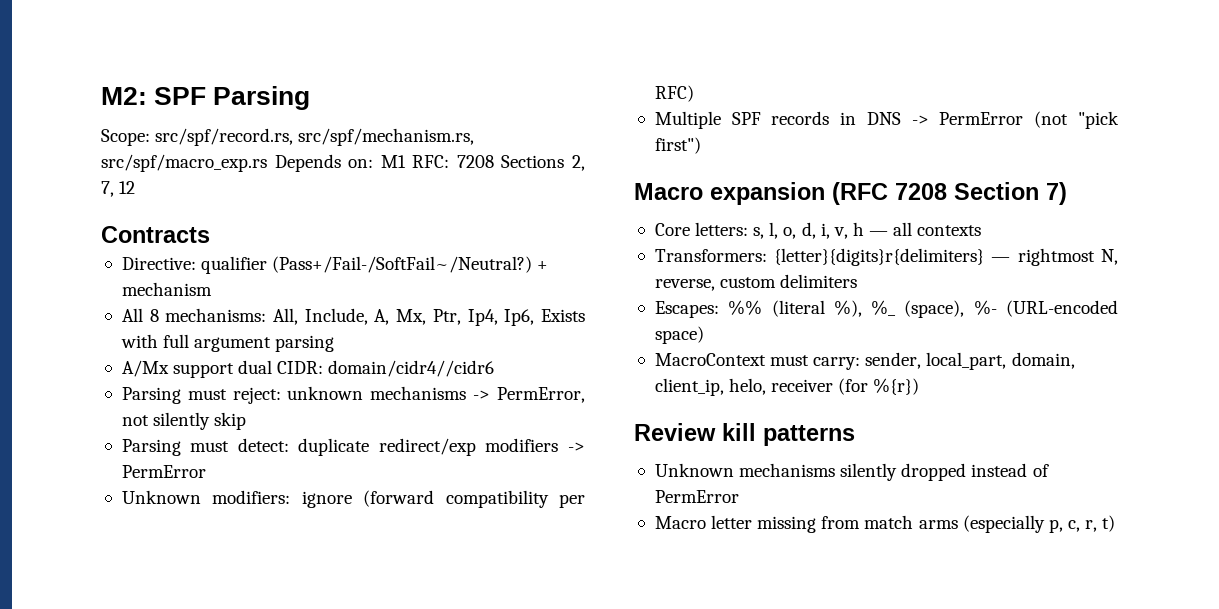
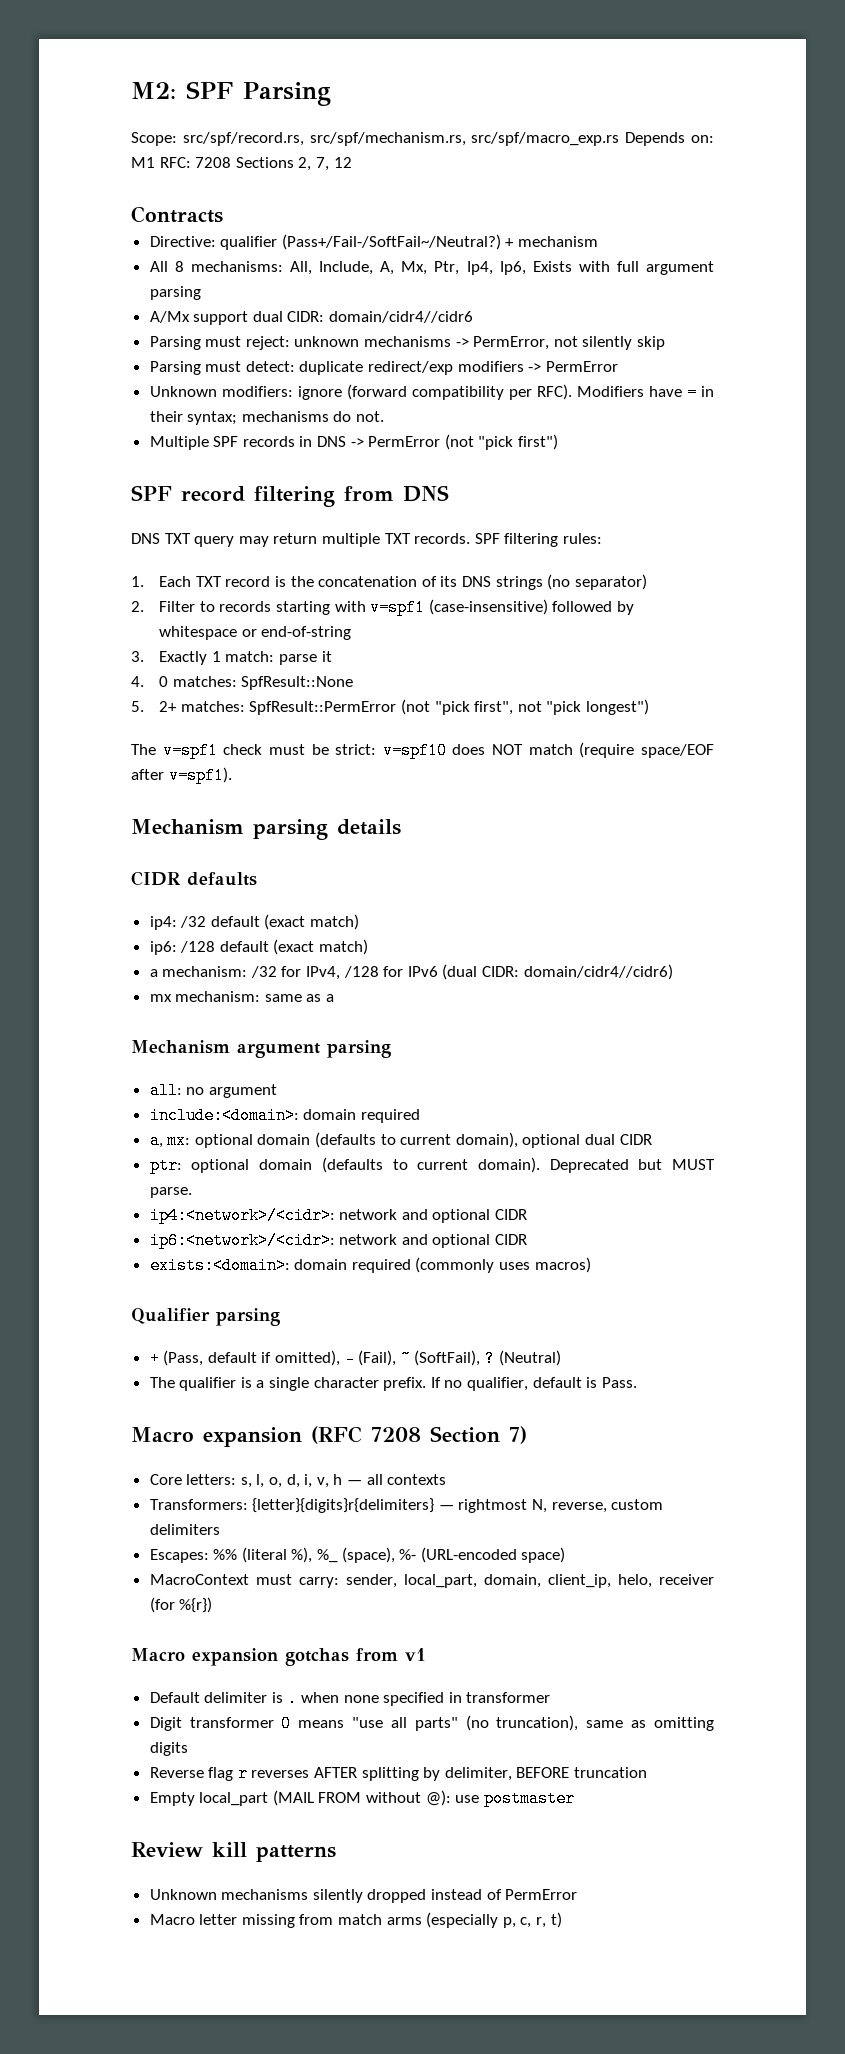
- Unknown modifiers: ignore (forward compatibility per RFC)
+ Unknown modifiers: ignore (forward compatibility per RFC). Modifiers have = in their syntax; mechanisms do not.
+ SPF record filtering from DNS
+ DNS TXT query may return multiple TXT records. SPF filtering rules:
+ 1. Each TXT record is the concatenation of its DNS strings (no separator)
+ 2. Filter to records starting with v=spf1 (case-insensitive) followed by whitespace or end-of-string
+ 3. Exactly 1 match: parse it
+ 4. 0 matches: SpfResult::None
+ 5. 2+ matches: SpfResult::PermError (not "pick first", not "pick longest")
+ The v=spf1 check must be strict: v=spf10 does NOT match (require space/EOF after v=spf1).
+ Mechanism parsing details
+ CIDR defaults
+ ip4: /32 default (exact match)
+ ip6: /128 default (exact match)
+ a mechanism: /32 for IPv4, /128 for IPv6 (dual CIDR: domain/cidr4//cidr6)
+ mx mechanism: same as a
+ Mechanism argument parsing
+ all: no argument
+ include:<domain>: domain required
+ a, mx: optional domain (defaults to current domain), optional dual CIDR
+ ptr: optional domain (defaults to current domain). Deprecated but MUST parse.
+ ip4:<network>/<cidr>: network and optional CIDR
+ ip6:<network>/<cidr>: network and optional CIDR
+ exists:<domain>: domain required (commonly uses macros)
+ Qualifier parsing
+ + (Pass, default if omitted), - (Fail), ~ (SoftFail), ? (Neutral)
+ The qualifier is a single character prefix. If no qualifier, default is Pass.
+ Macro expansion gotchas from v1
+ Default delimiter is . when none specified in transformer
+ Digit transformer 0 means "use all parts" (no truncation), same as omitting digits
+ Reverse flag r reverses AFTER splitting by delimiter, BEFORE truncation
+ Empty local_part (MAIL FROM without @): use postmaster

